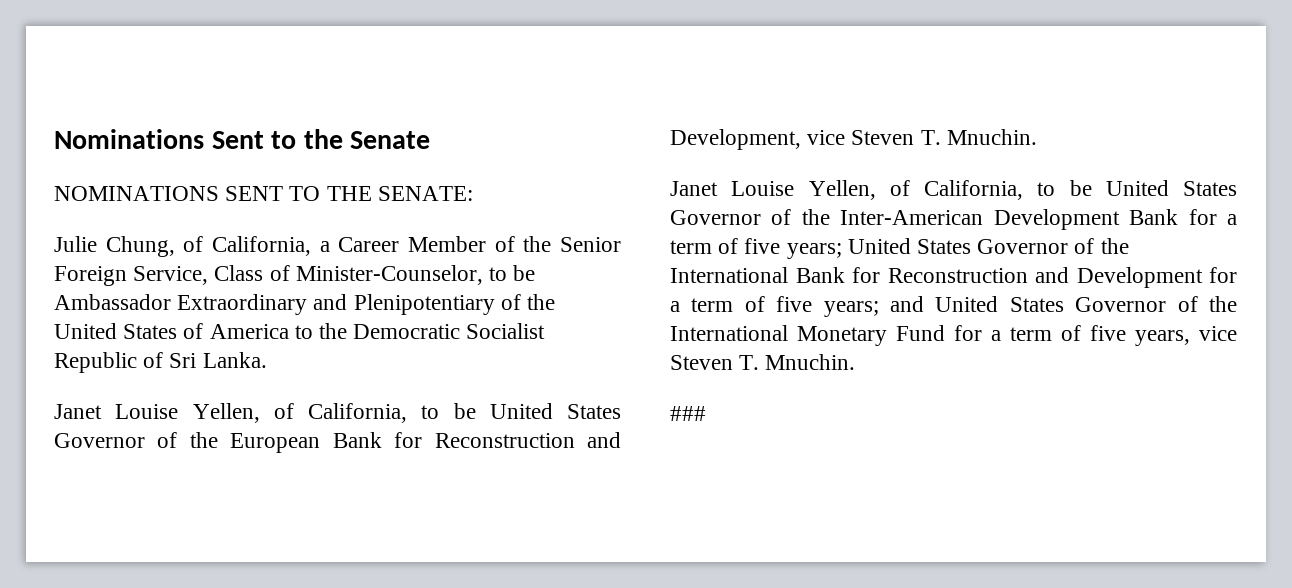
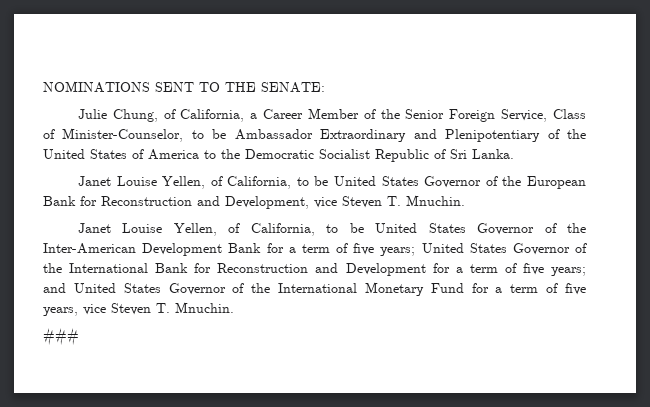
- Nominations Sent to the Senate

